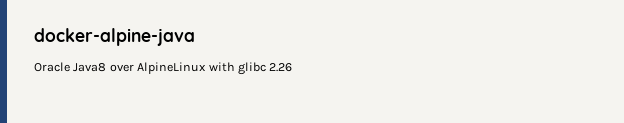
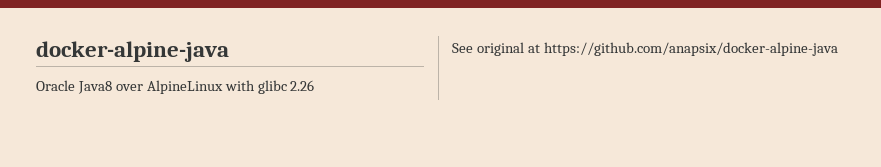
+ See original at https://github.com/anapsix/docker-alpine-java

